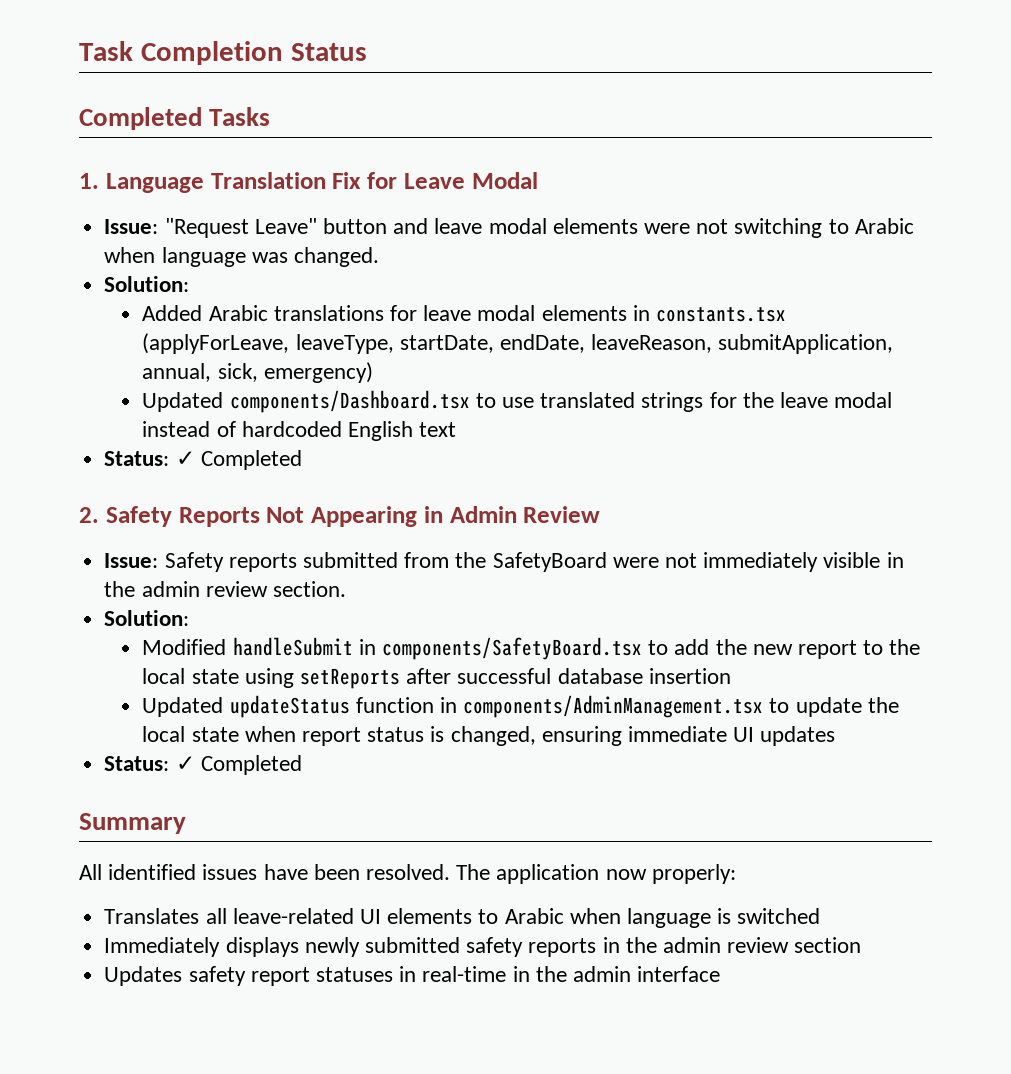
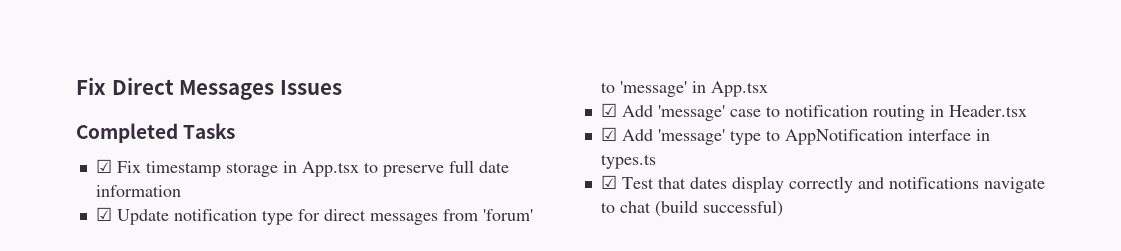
- Task Completion Status
+ Fix Direct Messages Issues
  Completed Tasks
- 1. Language Translation Fix for Leave Modal
- Issue: "Request Leave" button and leave modal elements were not switching to Arabic when language was changed.
- Solution:
- Added Arabic translations for leave modal elements in constants.tsx (applyForLeave, leaveType, startDate, endDate, leaveReason, submitApplication, annual, sick, emergency)
- Updated components/Dashboard.tsx to use translated strings for the leave modal instead of hardcoded English text
- Status: ✓ Completed
- 2. Safety Reports Not Appearing in Admin Review
- Issue: Safety reports submitted from the SafetyBoard were not immediately visible in the admin review section.
- Solution:
- Modified handleSubmit in components/SafetyBoard.tsx to add the new report to the local state using setReports after successful database insertion
- Updated updateStatus function in components/AdminManagement.tsx to update the local state when report status is changed, ensuring immediate UI updates
- Status: ✓ Completed
- Summary
- All identified issues have been resolved. The application now properly:
- Translates all leave-related UI elements to Arabic when language is switched
- Immediately displays newly submitted safety reports in the admin review section
- Updates safety report statuses in real-time in the admin interface
+ ☑ Fix timestamp storage in App.tsx to preserve full date information
+ ☑ Update notification type for direct messages from 'forum' to 'message' in App.tsx
+ ☑ Add 'message' case to notification routing in Header.tsx
+ ☑ Add 'message' type to AppNotification interface in types.ts
+ ☑ Test that dates display correctly and notifications navigate to chat (build successful)

